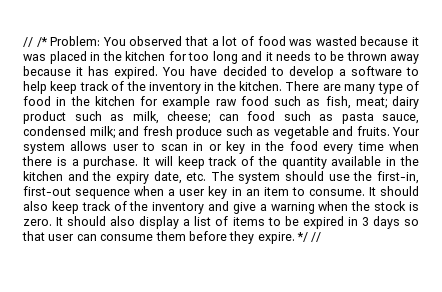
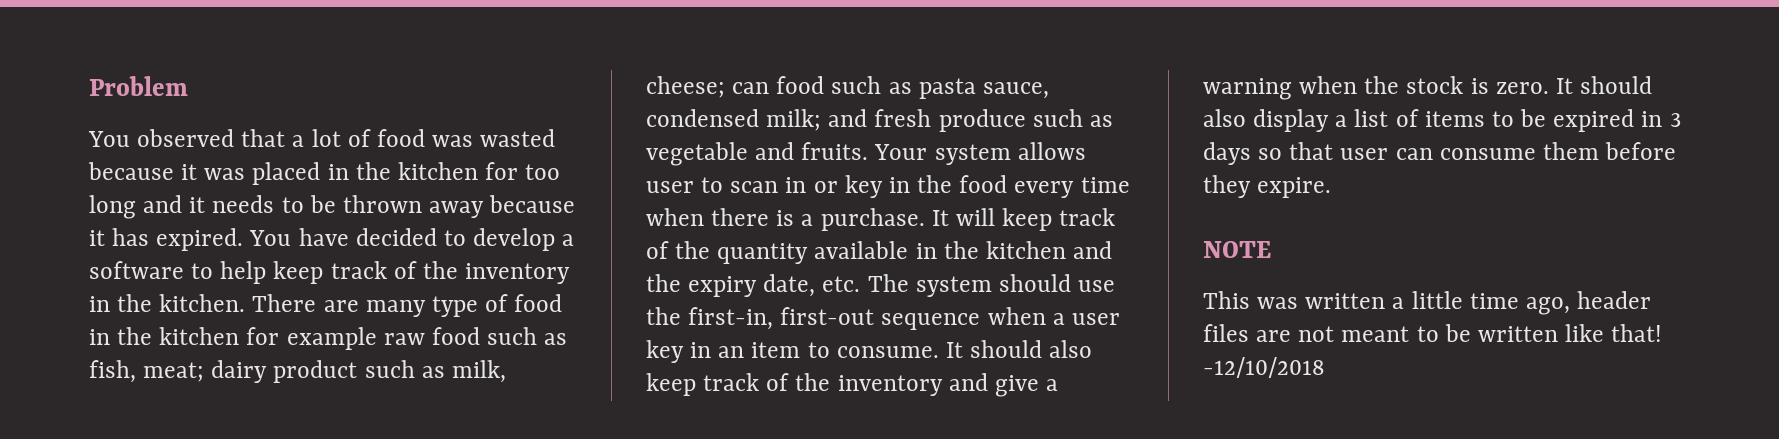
- // /* Problem: You observed that a lot of food was wasted because it was placed in the kitchen for too long and it needs to be thrown away because it has expired.
+ Problem
+ You observed that a lot of food was wasted because it was placed in the kitchen for too long and it needs to be thrown away because it has expired.
- It should also display a list of items to be expired in 3 days so that user can consume them before they expire. */ //
+ It should also display a list of items to be expired in 3 days so that user can consume them before they expire.
+ NOTE
+ This was written a little time ago, header files are not meant to be written like that! -12/10/2018

